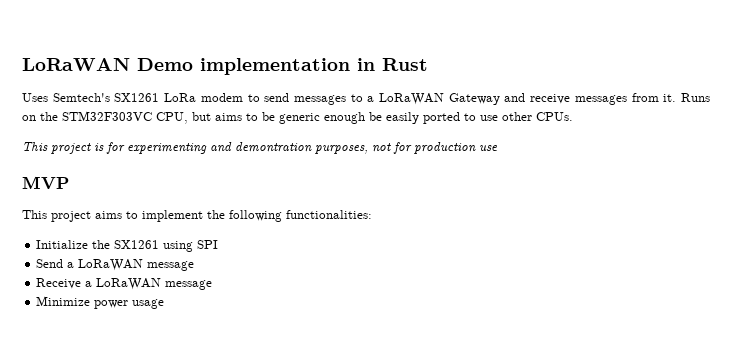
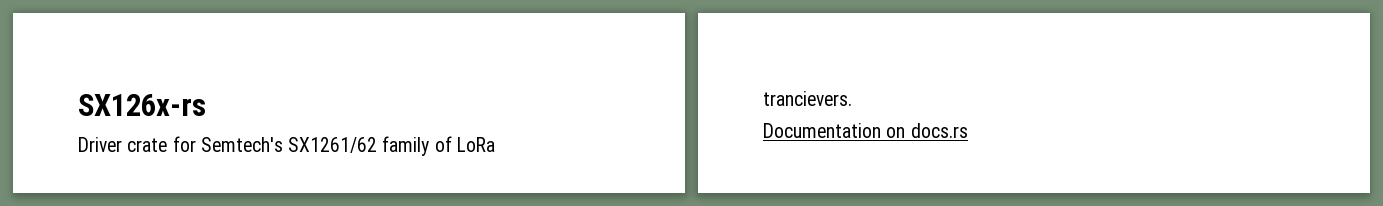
- LoRaWAN Demo implementation in Rust
- Uses Semtech's SX1261 LoRa modem to send messages to a LoRaWAN Gateway and receive messages from it. Runs on the STM32F303VC CPU, but aims to be generic enough be easily ported to use other CPUs.
- This project is for experimenting and demontration purposes, not for production use
- MVP
- This project aims to implement the following functionalities:
- Initialize the SX1261 using SPI
- Send a LoRaWAN message
- Receive a LoRaWAN message
- Minimize power usage
+ SX126x-rs
+ Driver crate for Semtech's SX1261/62 family of LoRa trancievers.
+ Documentation on docs.rs

